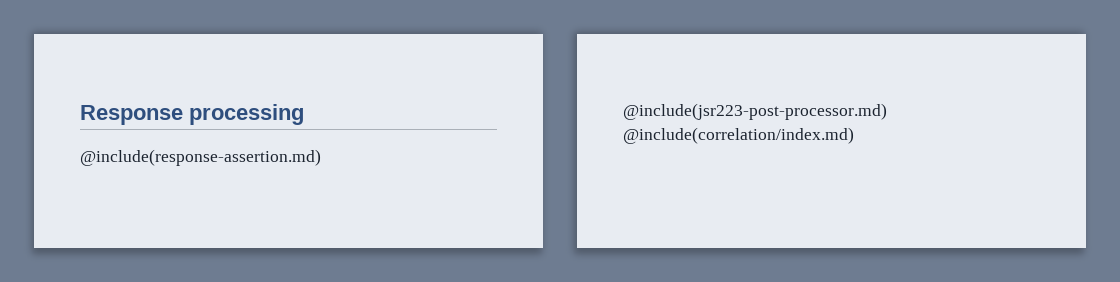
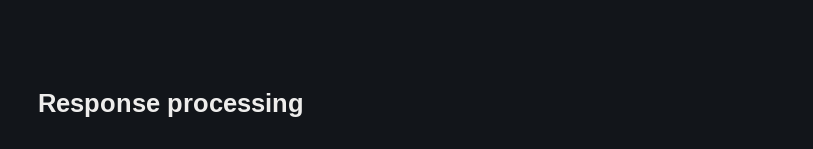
- @include(response-assertion.md) @include(jsr223-post-processor.md) @include(correlation/index.md)

